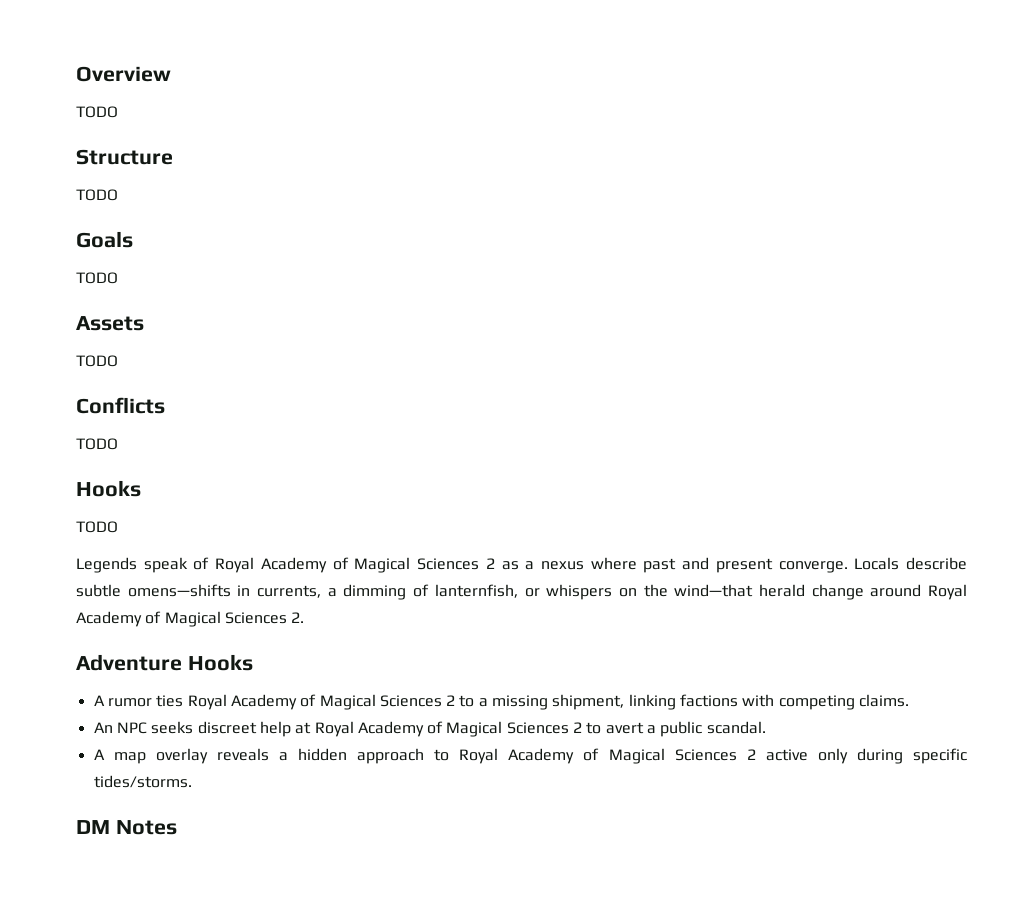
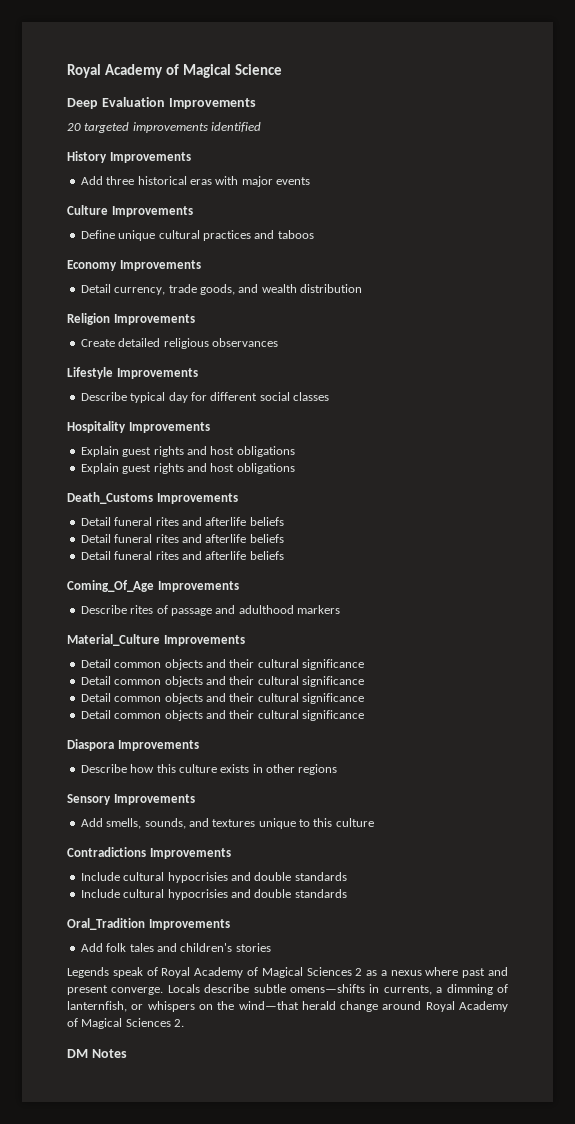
- Overview
- TODO
- Structure
- TODO
- Goals
- TODO
- Assets
- TODO
- Conflicts
- TODO
- Hooks
- TODO
+ Royal Academy of Magical Science
+ Deep Evaluation Improvements
+ 20 targeted improvements identified
+ History Improvements
+ Add three historical eras with major events
+ Culture Improvements
+ Define unique cultural practices and taboos
+ Economy Improvements
+ Detail currency, trade goods, and wealth distribution
+ Religion Improvements
+ Create detailed religious observances
+ Lifestyle Improvements
+ Describe typical day for different social classes
+ Hospitality Improvements
+ Explain guest rights and host obligations
+ Explain guest rights and host obligations
+ Death_Customs Improvements
+ Detail funeral rites and afterlife beliefs
+ Detail funeral rites and afterlife beliefs
+ Detail funeral rites and afterlife beliefs
+ Coming_Of_Age Improvements
+ Describe rites of passage and adulthood markers
+ Material_Culture Improvements
+ Detail common objects and their cultural significance
+ Detail common objects and their cultural significance
+ Detail common objects and their cultural significance
+ Detail common objects and their cultural significance
+ Diaspora Improvements
+ Describe how this culture exists in other regions
+ Sensory Improvements
+ Add smells, sounds, and textures unique to this culture
+ Contradictions Improvements
+ Include cultural hypocrisies and double standards
+ Include cultural hypocrisies and double standards
+ Oral_Tradition Improvements
+ Add folk tales and children's stories
- Adventure Hooks
- A rumor ties Royal Academy of Magical Sciences 2 to a missing shipment, linking factions with competing claims.
- An NPC seeks discreet help at Royal Academy of Magical Sciences 2 to avert a public scandal.
- A map overlay reveals a hidden approach to Royal Academy of Magical Sciences 2 active only during specific tides/storms.

